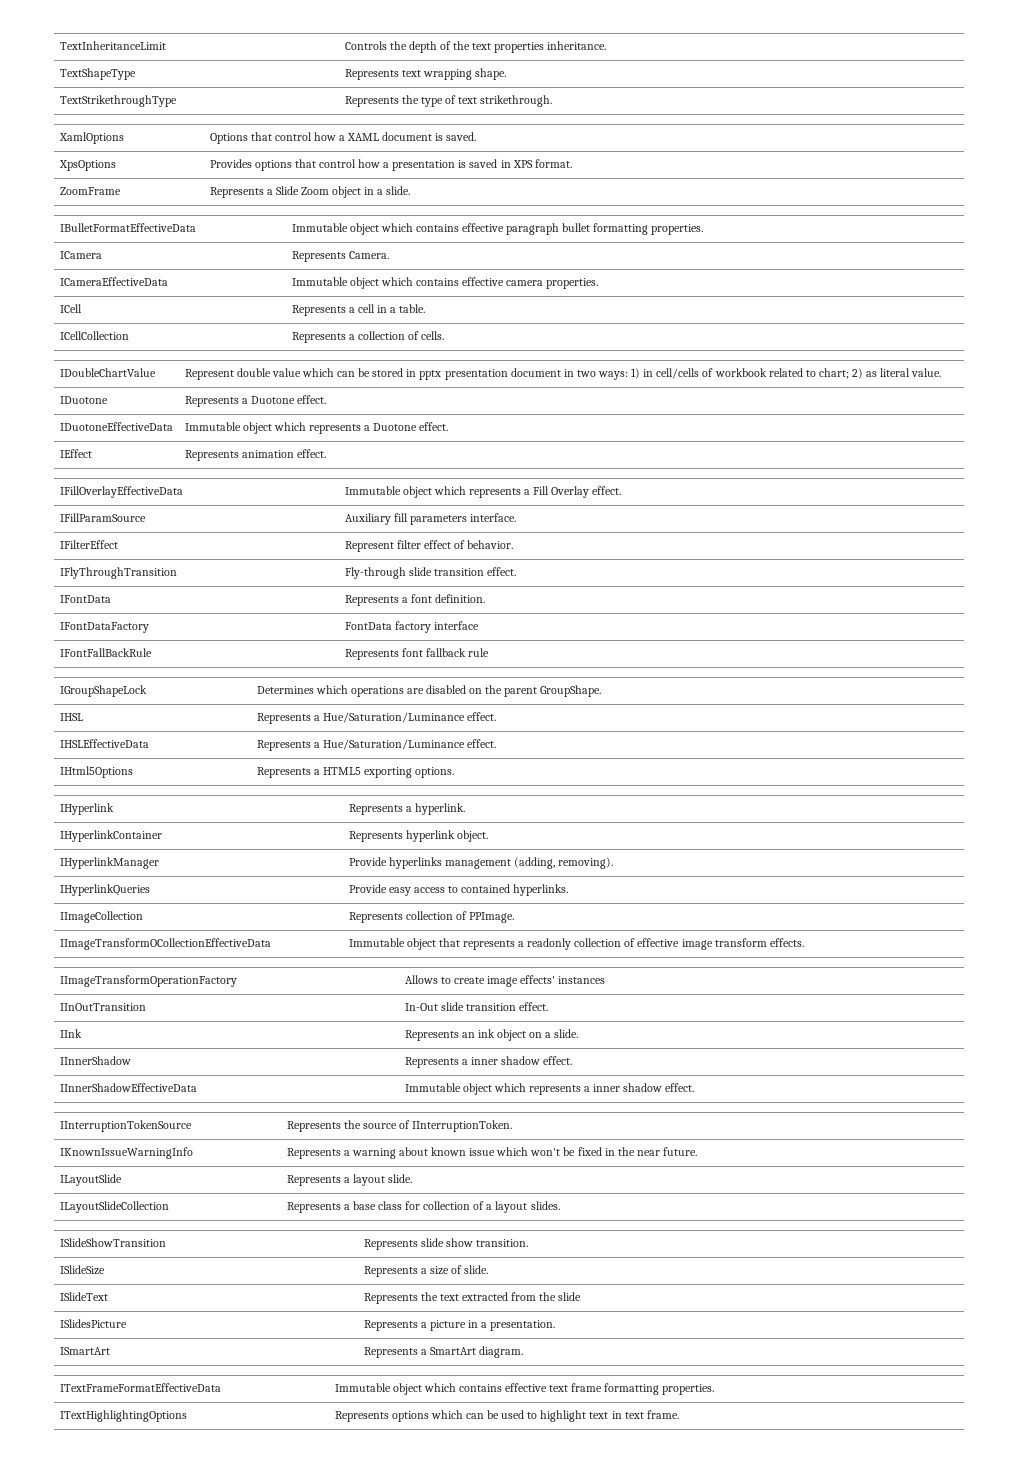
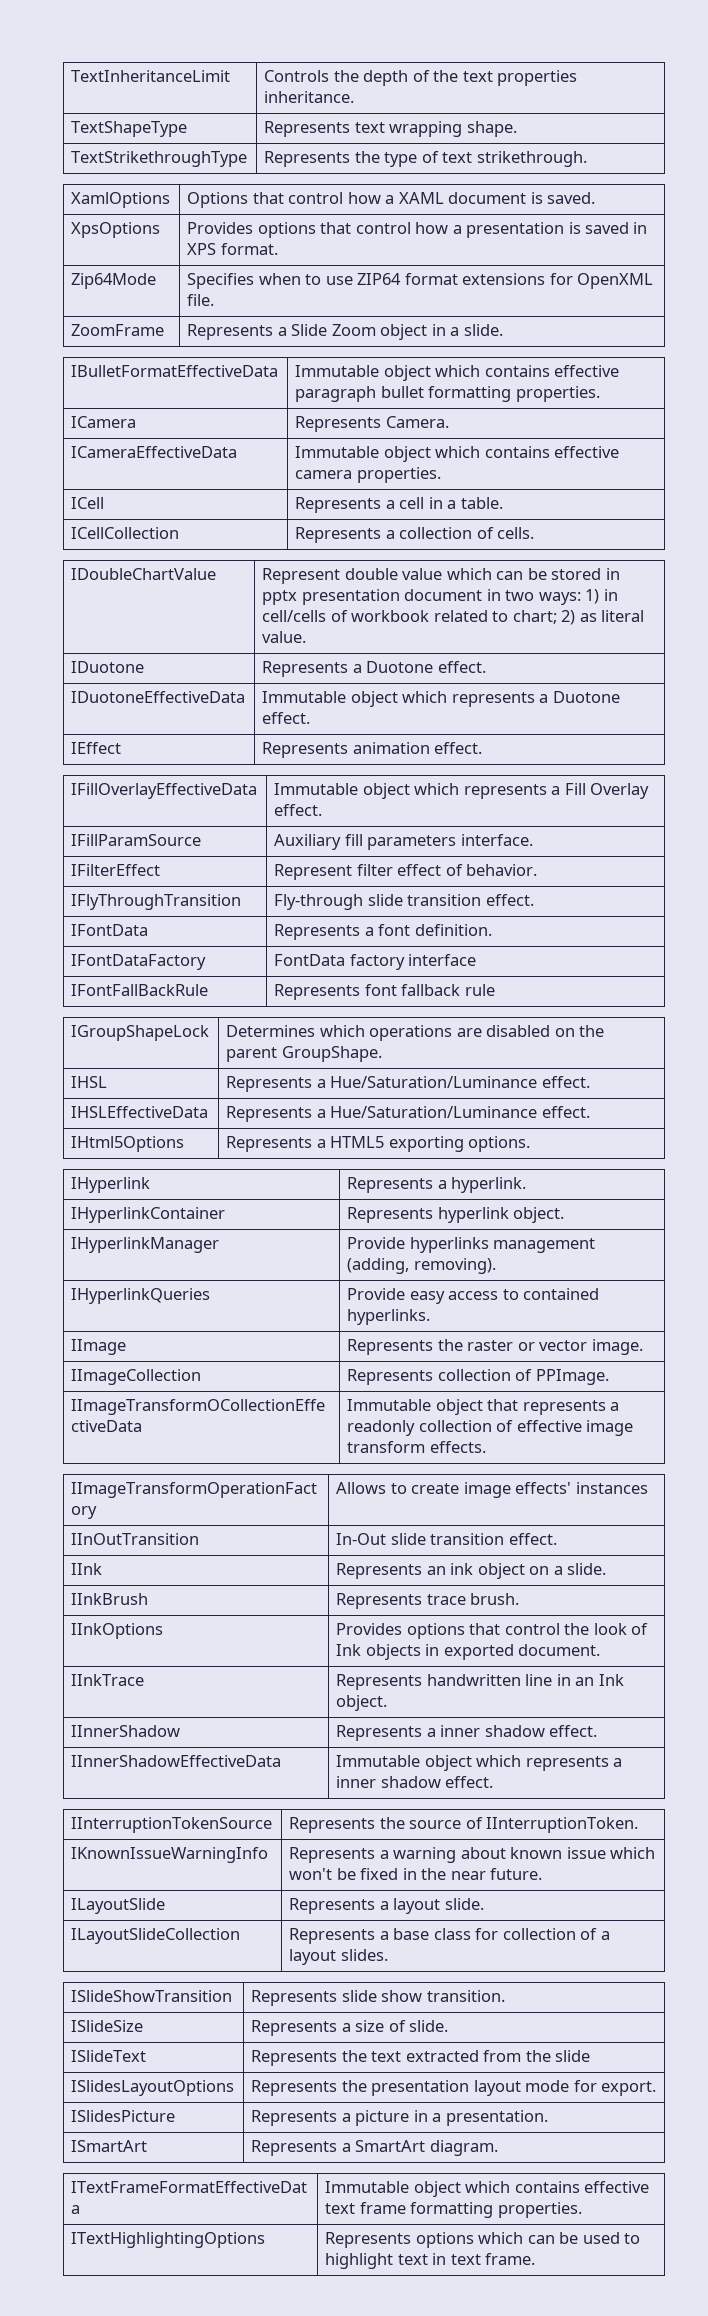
+ Zip64Mode | Specifies when to use ZIP64 format extensions for OpenXML file.
+ IImage | Represents the raster or vector image.
+ IInkBrush | Represents trace brush.
+ IInkOptions | Provides options that control the look of Ink objects in exported document.
+ IInkTrace | Represents handwritten line in an Ink object.
+ ISlidesLayoutOptions | Represents the presentation layout mode for export.

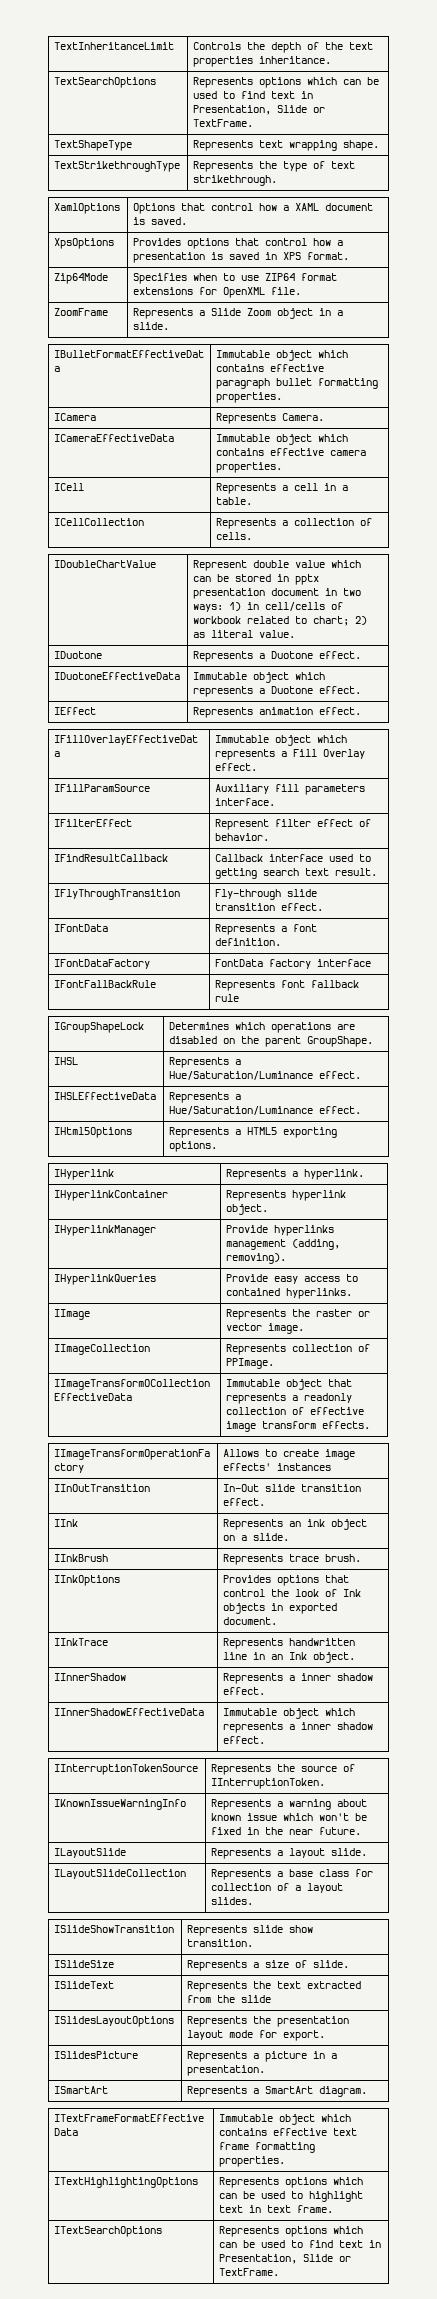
+ TextSearchOptions | Represents options which can be used to find text in Presentation, Slide or TextFrame.
+ IFindResultCallback | Callback interface used to getting search text result.
+ ITextSearchOptions | Represents options which can be used to find text in Presentation, Slide or TextFrame.

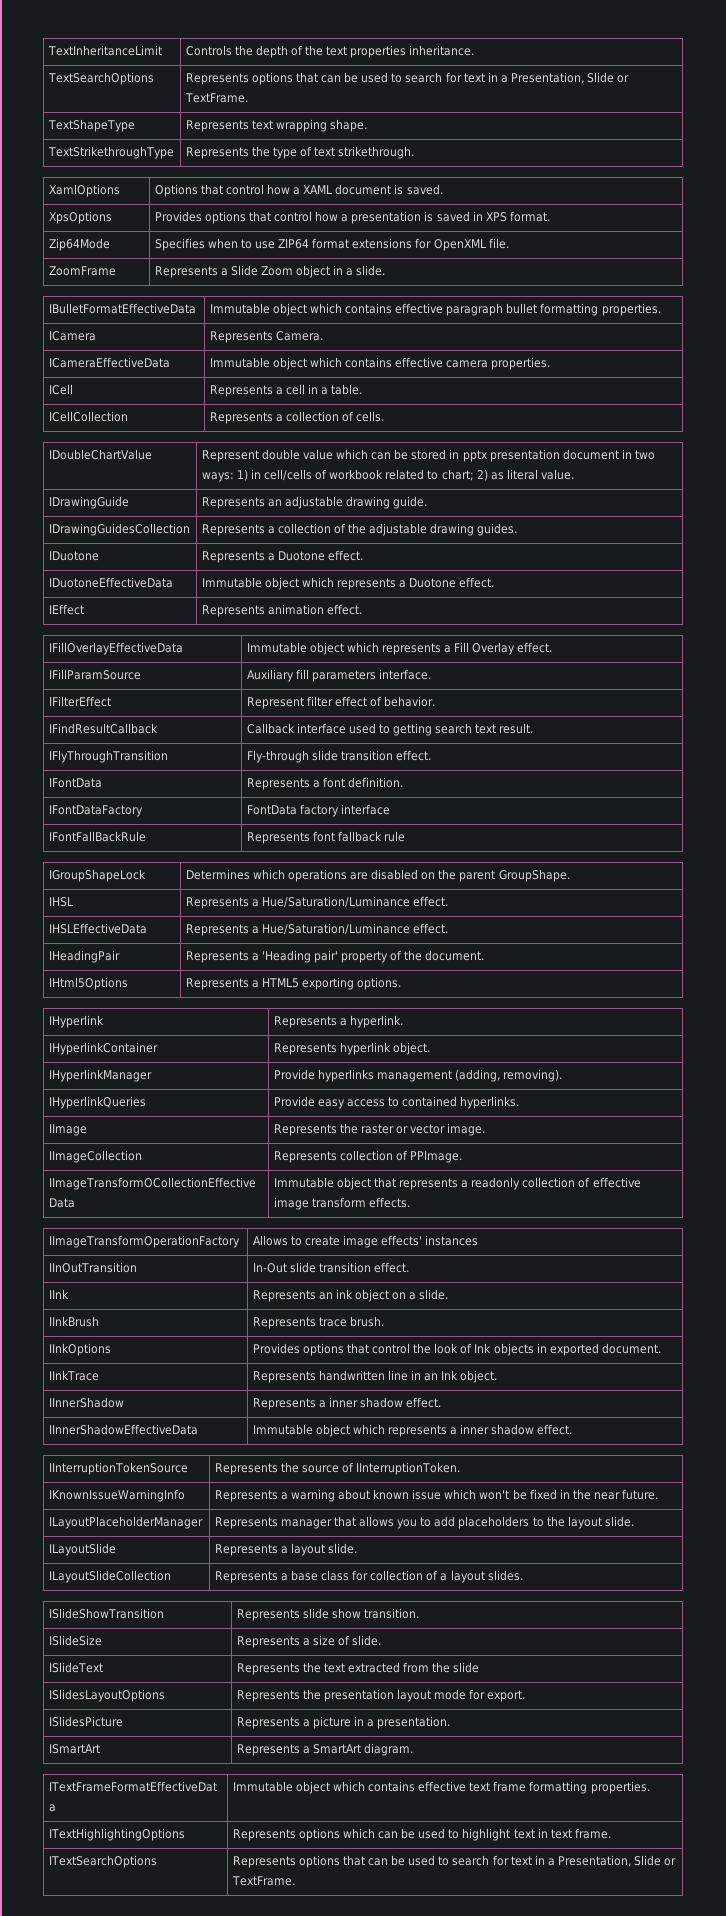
- TextSearchOptions | Represents options which can be used to find text in Presentation, Slide or TextFrame.
+ TextSearchOptions | Represents options that can be used to search for text in a Presentation, Slide or TextFrame.
+ IDrawingGuide | Represents an adjustable drawing guide.
+ IDrawingGuidesCollection | Represents a collection of the adjustable drawing guides.
+ IHeadingPair | Represents a 'Heading pair' property of the document.
+ ILayoutPlaceholderManager | Represents manager that allows you to add placeholders to the layout slide.
- ITextSearchOptions | Represents options which can be used to find text in Presentation, Slide or TextFrame.
+ ITextSearchOptions | Represents options that can be used to search for text in a Presentation, Slide or TextFrame.

